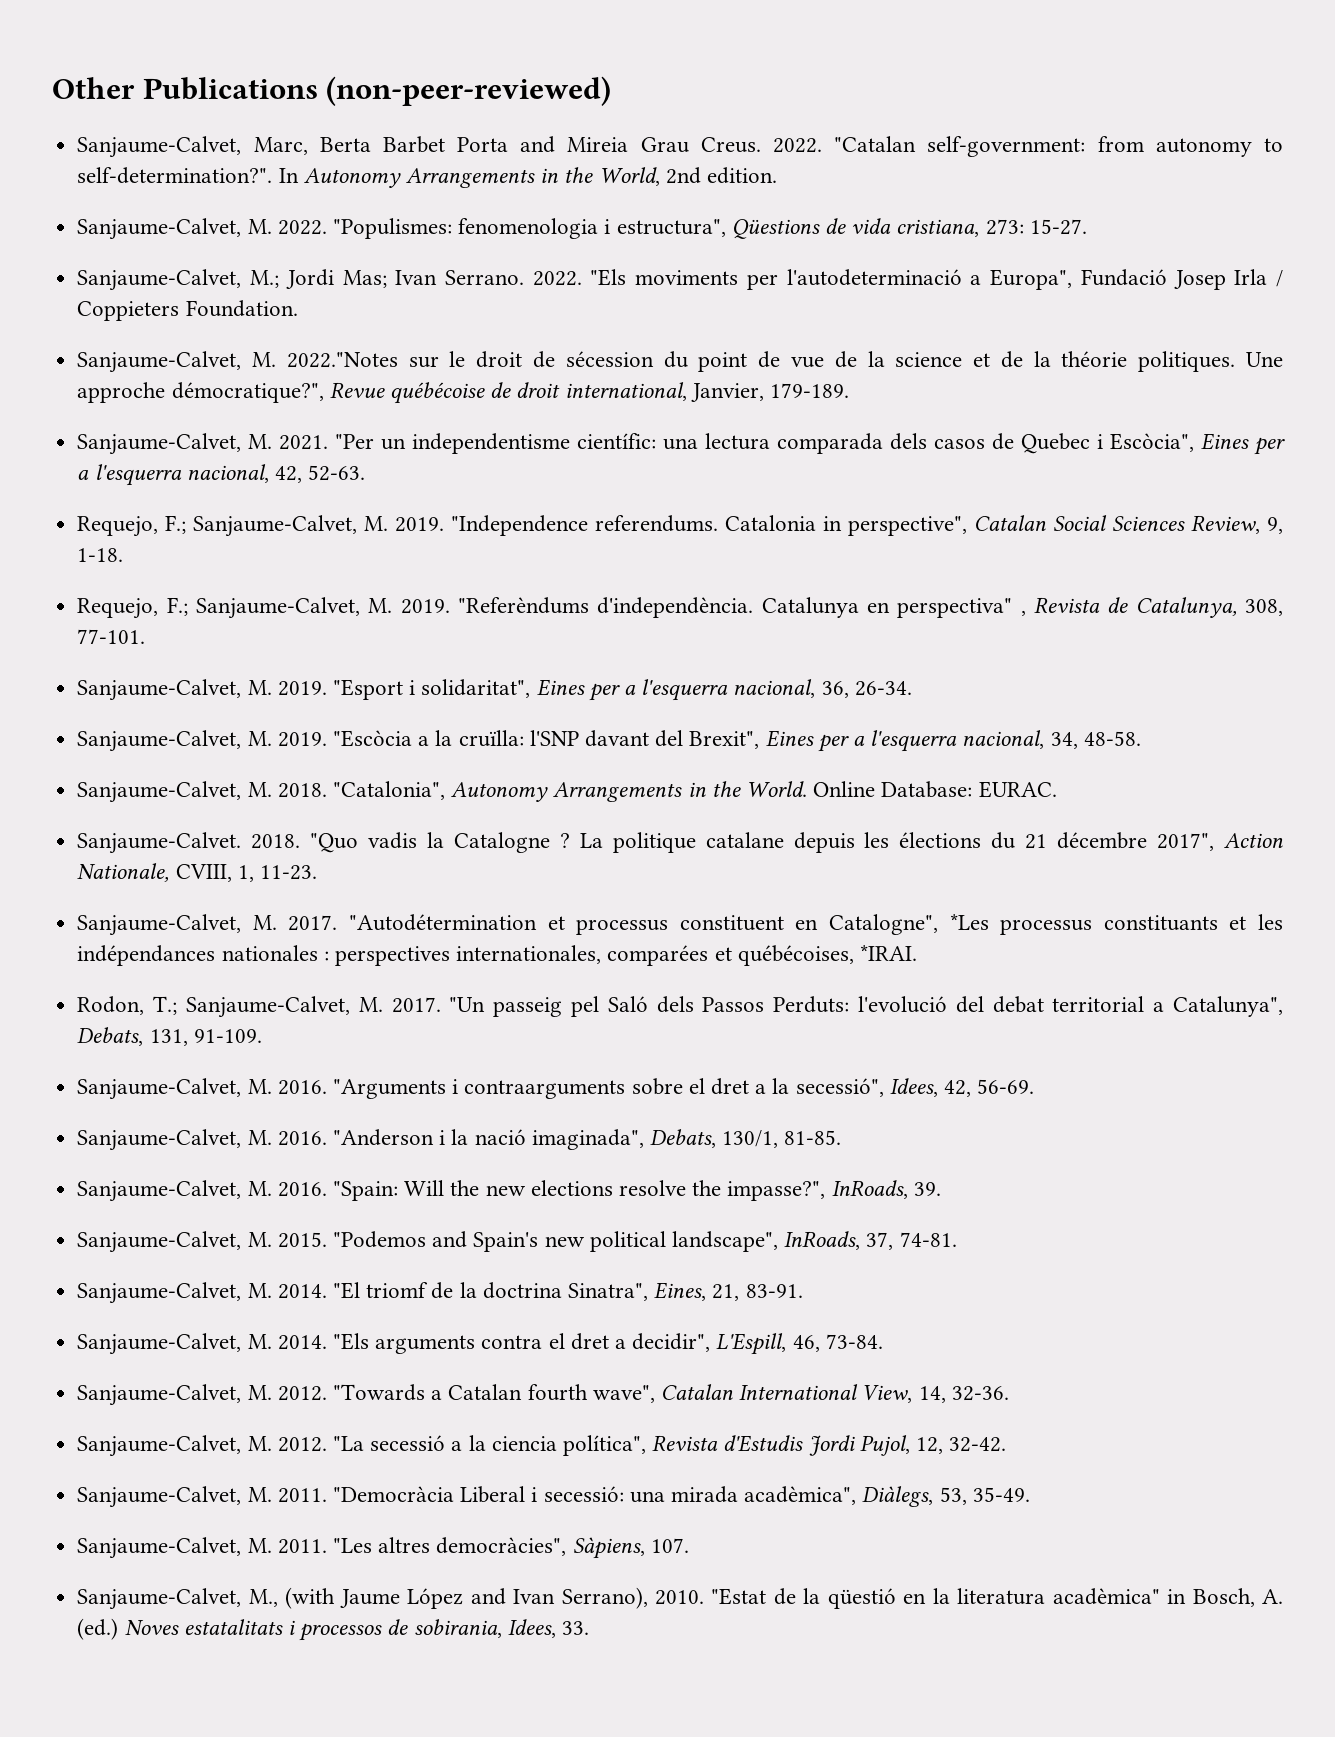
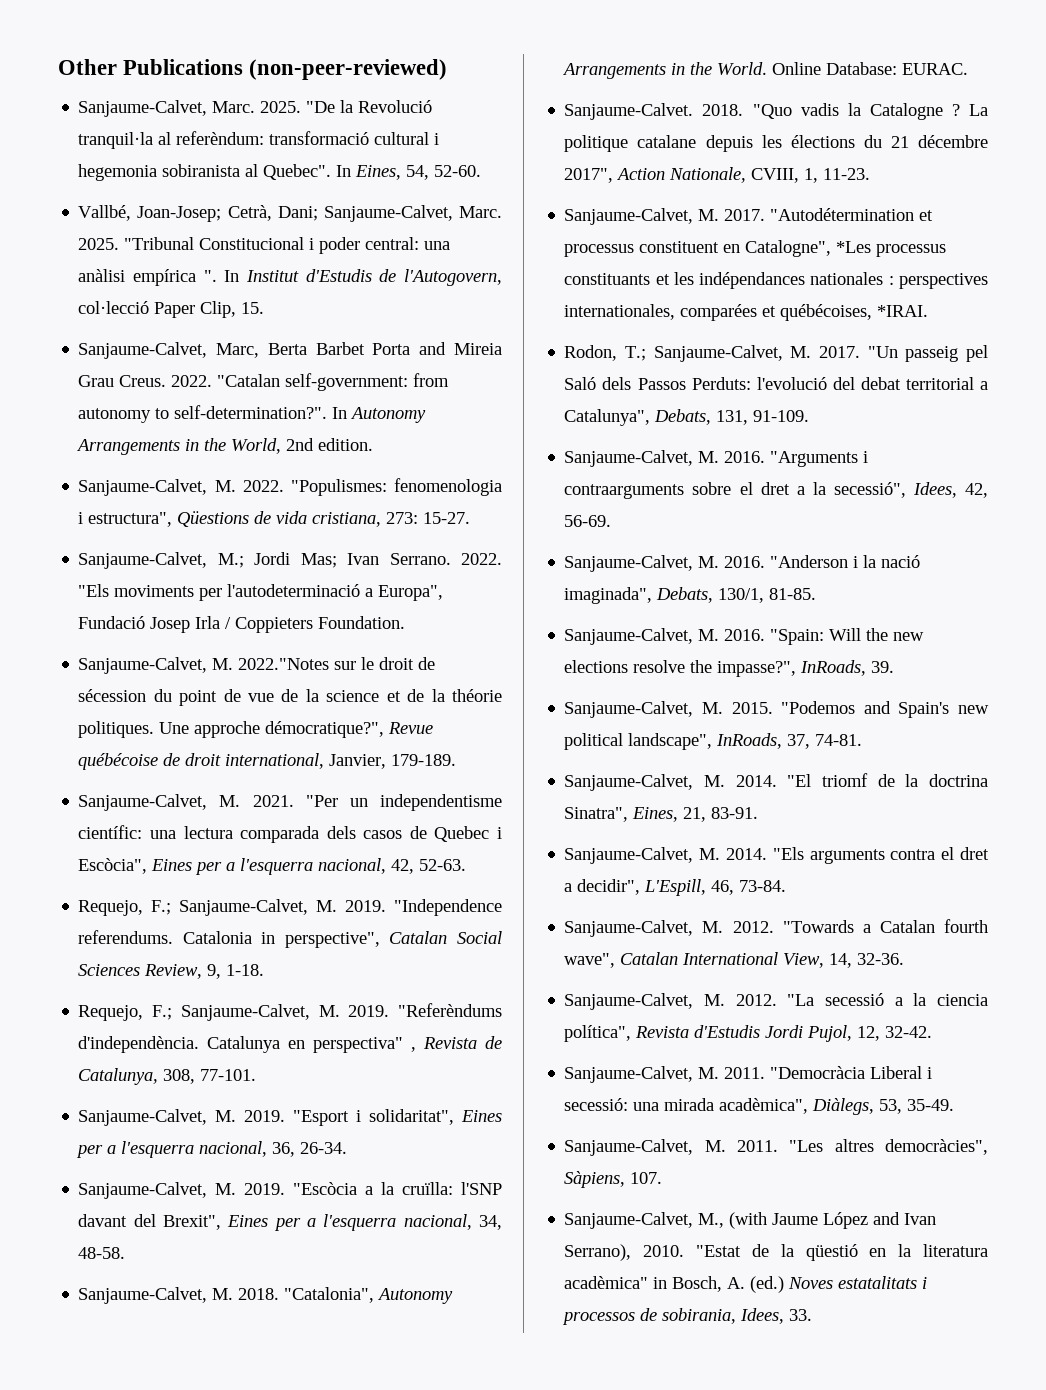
+ Sanjaume-Calvet, Marc. 2025. "De la Revolució tranquil·la al referèndum: transformació cultural i hegemonia sobiranista al Quebec". In Eines, 54, 52-60.
+ Vallbé, Joan-Josep; Cetrà, Dani; Sanjaume-Calvet, Marc. 2025. "Tribunal Constitucional i poder central: una anàlisi empírica ". In Institut d'Estudis de l'Autogovern, col·lecció Paper Clip, 15.

